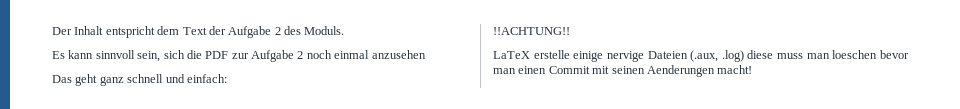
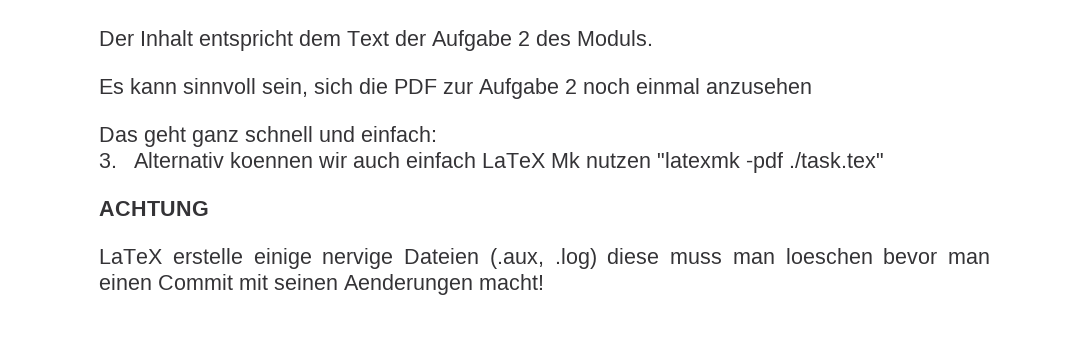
- !!ACHTUNG!!
+ 3. Alternativ koennen wir auch einfach LaTeX Mk nutzen "latexmk -pdf ./task.tex"
+ ACHTUNG

